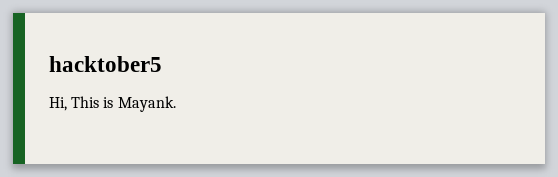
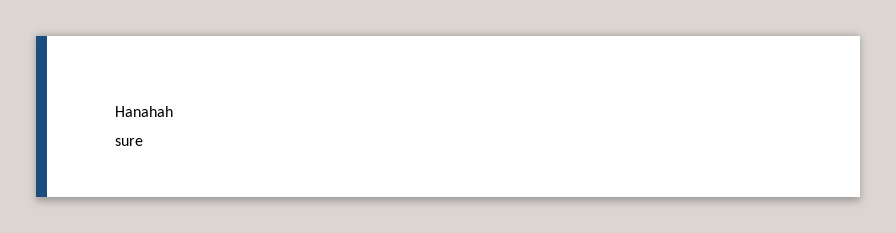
- hacktober5
- Hi, This is Mayank.
+ Hanahah
+ sure

